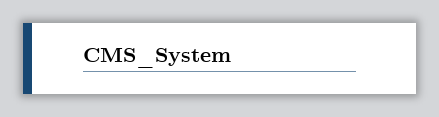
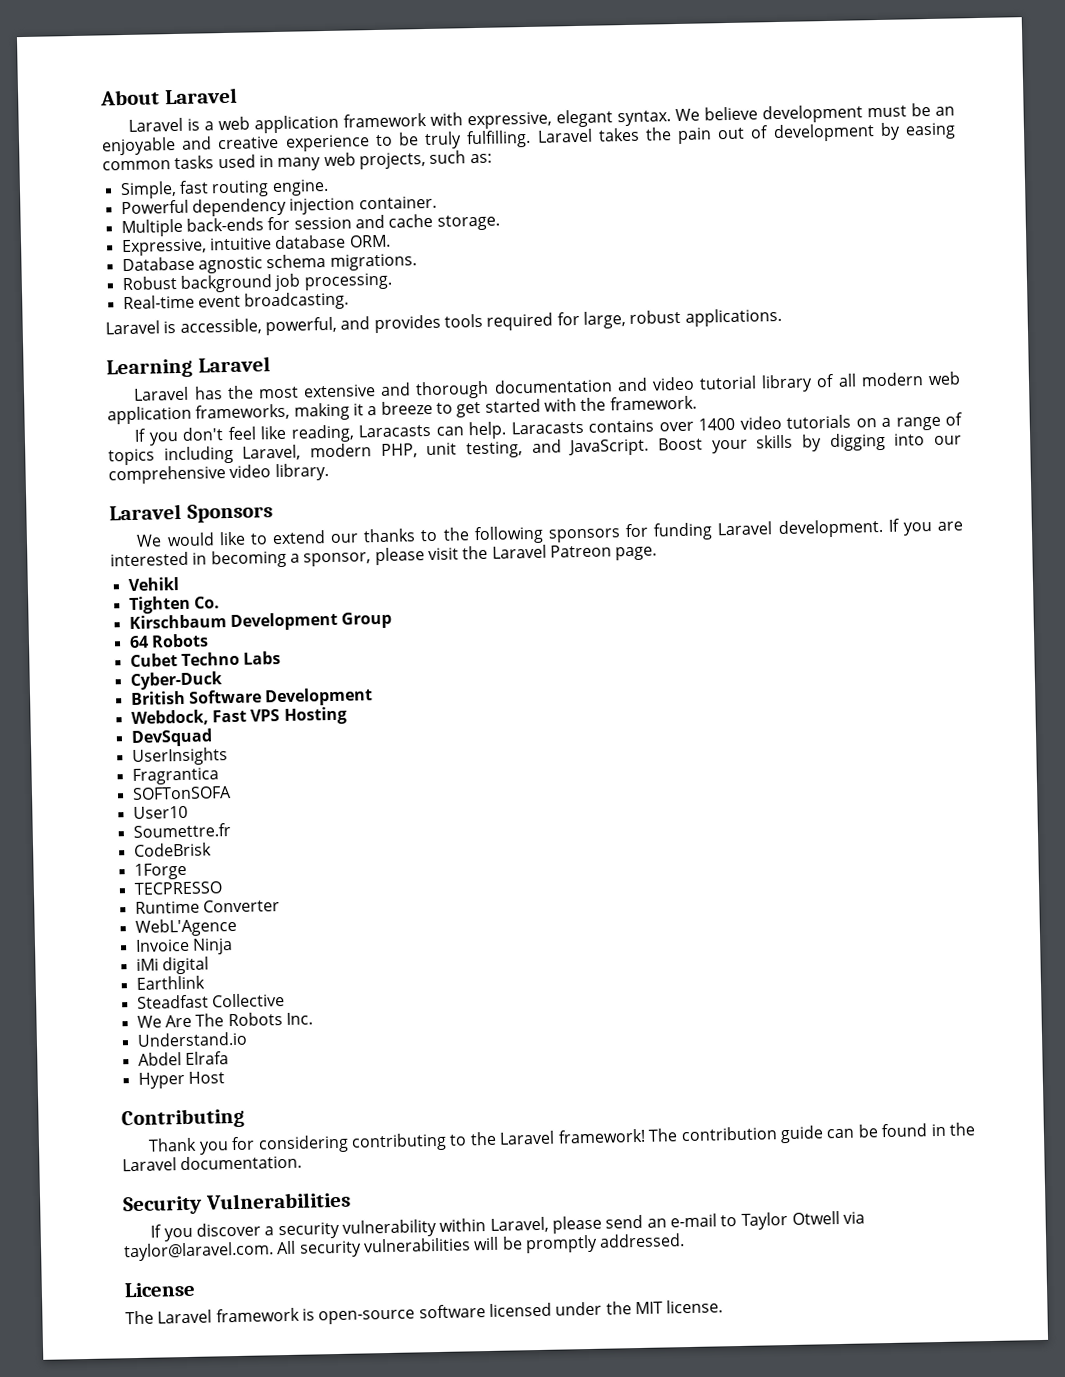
- CMS_System
+ About Laravel
+ Laravel is a web application framework with expressive, elegant syntax. We believe development must be an enjoyable and creative experience to be truly fulfilling. Laravel takes the pain out of development by easing common tasks used in many web projects, such as:
+ Simple, fast routing engine.
+ Powerful dependency injection container.
+ Multiple back-ends for session and cache storage.
+ Expressive, intuitive database ORM.
+ Database agnostic schema migrations.
+ Robust background job processing.
+ Real-time event broadcasting.
+ Laravel is accessible, powerful, and provides tools required for large, robust applications.
+ Learning Laravel
+ Laravel has the most extensive and thorough documentation and video tutorial library of all modern web application frameworks, making it a breeze to get started with the framework.
+ If you don't feel like reading, Laracasts can help. Laracasts contains over 1400 video tutorials on a range of topics including Laravel, modern PHP, unit testing, and JavaScript. Boost your skills by digging into our comprehensive video library.
+ Laravel Sponsors
+ We would like to extend our thanks to the following sponsors for funding Laravel development. If you are interested in becoming a sponsor, please visit the Laravel Patreon page.
+ Vehikl
+ Tighten Co.
+ Kirschbaum Development Group
+ 64 Robots
+ Cubet Techno Labs
+ Cyber-Duck
+ British Software Development
+ Webdock, Fast VPS Hosting
+ DevSquad
+ UserInsights
+ Fragrantica
+ SOFTonSOFA
+ User10
+ Soumettre.fr
+ CodeBrisk
+ 1Forge
+ TECPRESSO
+ Runtime Converter
+ WebL'Agence
+ Invoice Ninja
+ iMi digital
+ Earthlink
+ Steadfast Collective
+ We Are The Robots Inc.
+ Understand.io
+ Abdel Elrafa
+ Hyper Host
+ Contributing
+ Thank you for considering contributing to the Laravel framework! The contribution guide can be found in the Laravel documentation.
+ Security Vulnerabilities
+ If you discover a security vulnerability within Laravel, please send an e-mail to Taylor Otwell via taylor@laravel.com. All security vulnerabilities will be promptly addressed.
+ License
+ The Laravel framework is open-source software licensed under the MIT license.

